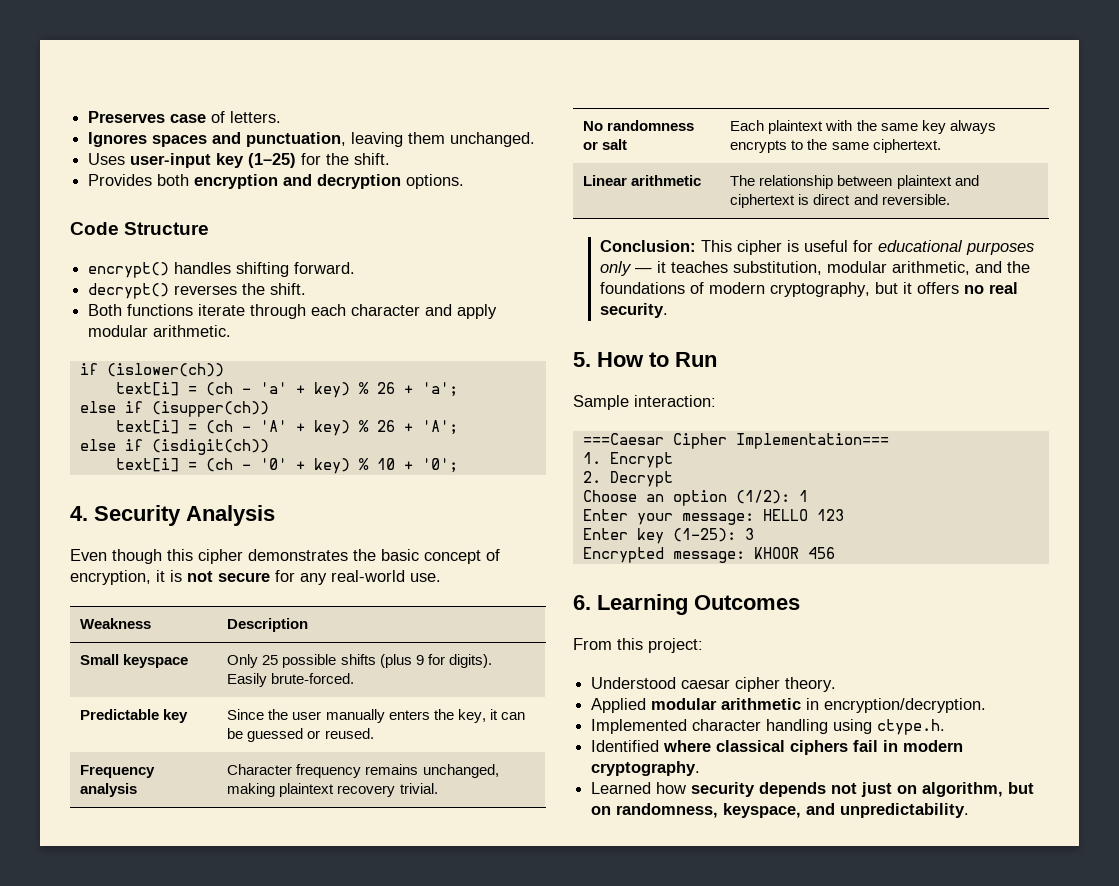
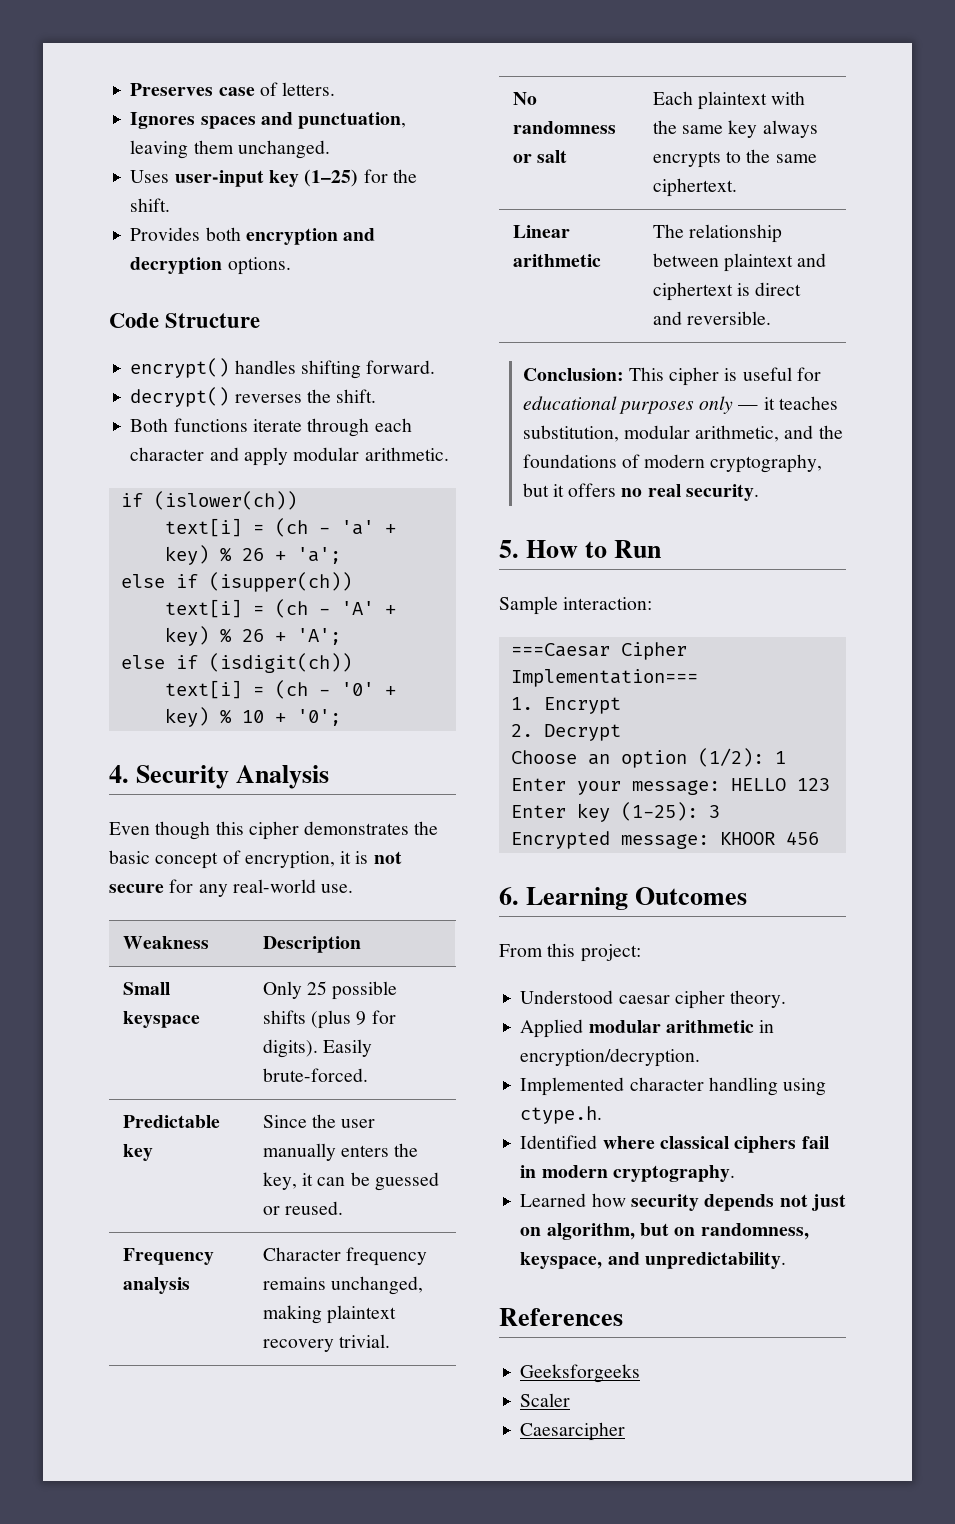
+ References
+ Geeksforgeeks
+ Scaler
+ Caesarcipher

